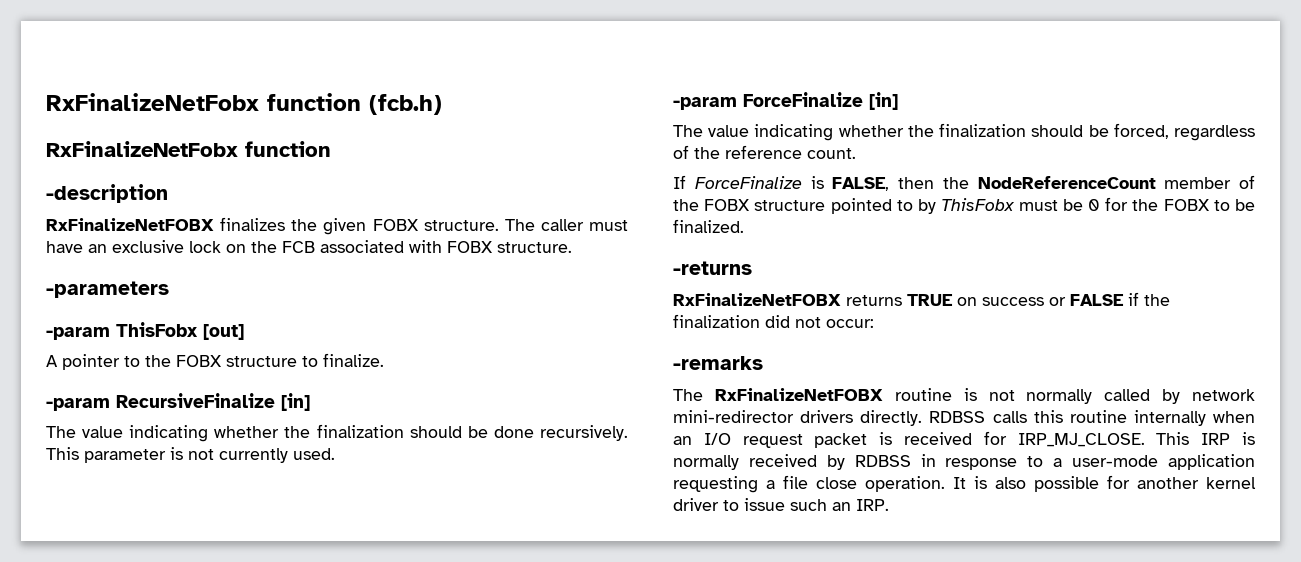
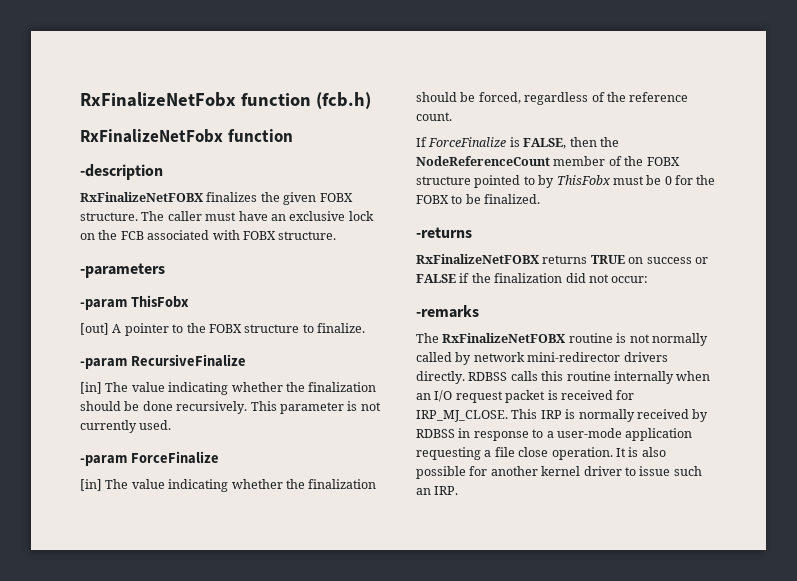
- -param ThisFobx [out]
- A pointer to the FOBX structure to finalize.
+ -param ThisFobx
+ [out] A pointer to the FOBX structure to finalize.
- -param RecursiveFinalize [in]
- The value indicating whether the finalization should be done recursively.
+ -param RecursiveFinalize
+ [in] The value indicating whether the finalization should be done recursively.
- -param ForceFinalize [in]
- The value indicating whether the finalization should be forced, regardless of the reference count.
+ -param ForceFinalize
+ [in] The value indicating whether the finalization should be forced, regardless of the reference count.

